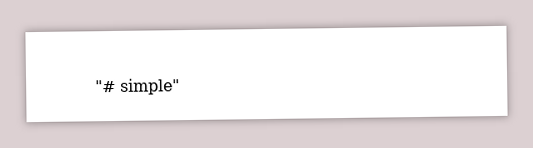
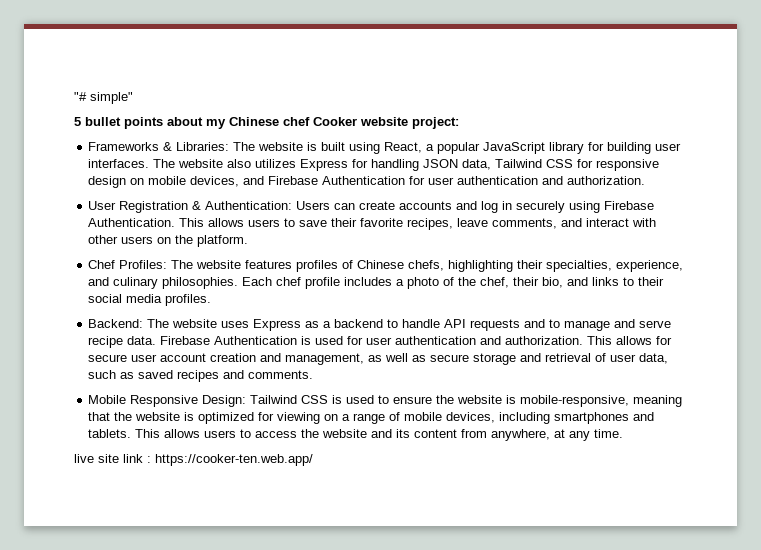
+ 5 bullet points about my Chinese chef Cooker website project:
+ Frameworks & Libraries: The website is built using React, a popular JavaScript library for building user interfaces. The website also utilizes Express for handling JSON data, Tailwind CSS for responsive design on mobile devices, and Firebase Authentication for user authentication and authorization.
+ User Registration & Authentication: Users can create accounts and log in securely using Firebase Authentication. This allows users to save their favorite recipes, leave comments, and interact with other users on the platform.
+ Chef Profiles: The website features profiles of Chinese chefs, highlighting their specialties, experience, and culinary philosophies. Each chef profile includes a photo of the chef, their bio, and links to their social media profiles.
+ Backend: The website uses Express as a backend to handle API requests and to manage and serve recipe data. Firebase Authentication is used for user authentication and authorization. This allows for secure user account creation and management, as well as secure storage and retrieval of user data, such as saved recipes and comments.
+ Mobile Responsive Design: Tailwind CSS is used to ensure the website is mobile-responsive, meaning that the website is optimized for viewing on a range of mobile devices, including smartphones and tablets. This allows users to access the website and its content from anywhere, at any time.
+ live site link : https://cooker-ten.web.app/

